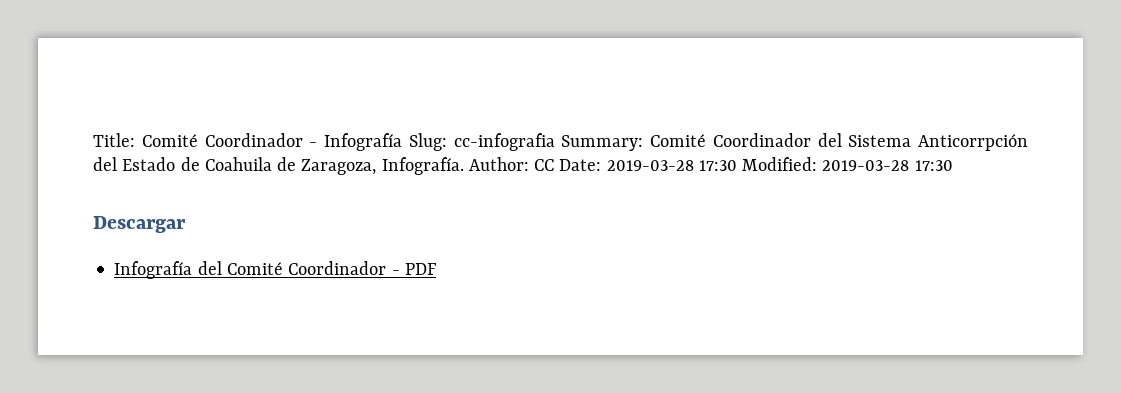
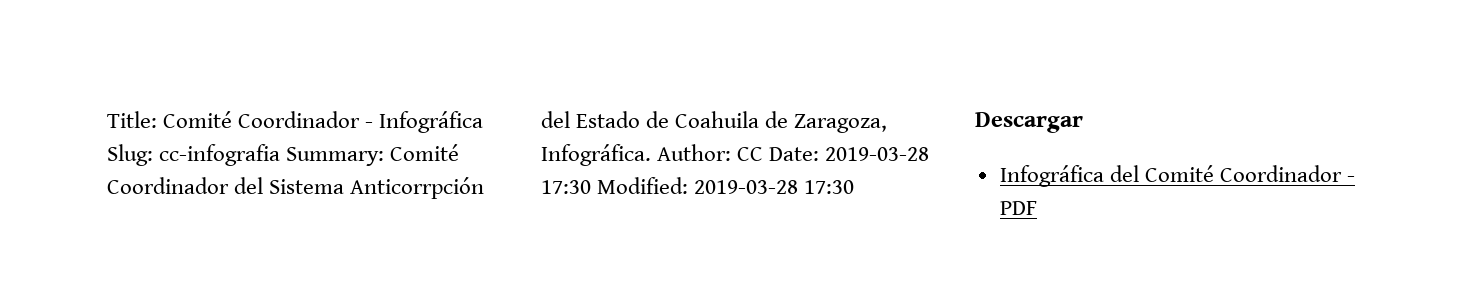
- Title: Comité Coordinador - Infografía Slug: cc-infografia Summary: Comité Coordinador del Sistema Anticorrpción del Estado de Coahuila de Zaragoza, Infografía.
+ Title: Comité Coordinador - Infográfica Slug: cc-infografia Summary: Comité Coordinador del Sistema Anticorrpción del Estado de Coahuila de Zaragoza, Infográfica.
- Infografía del Comité Coordinador - PDF
+ Infográfica del Comité Coordinador - PDF

